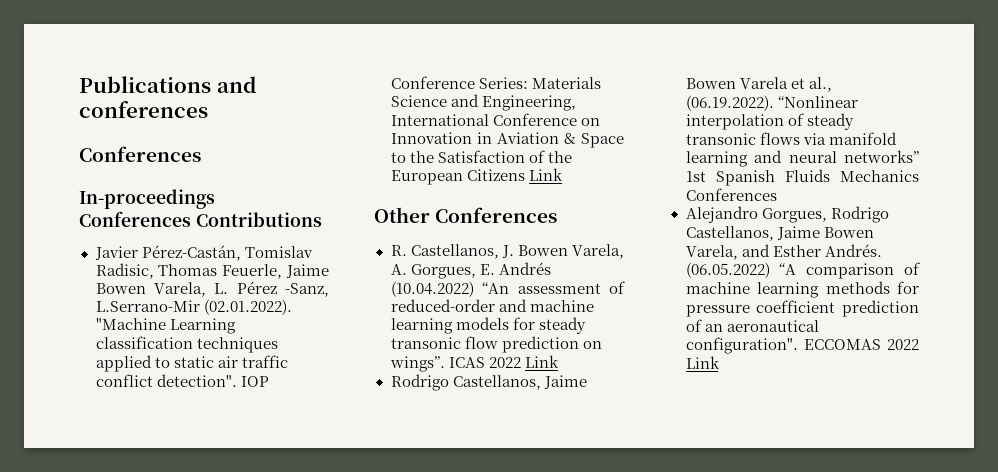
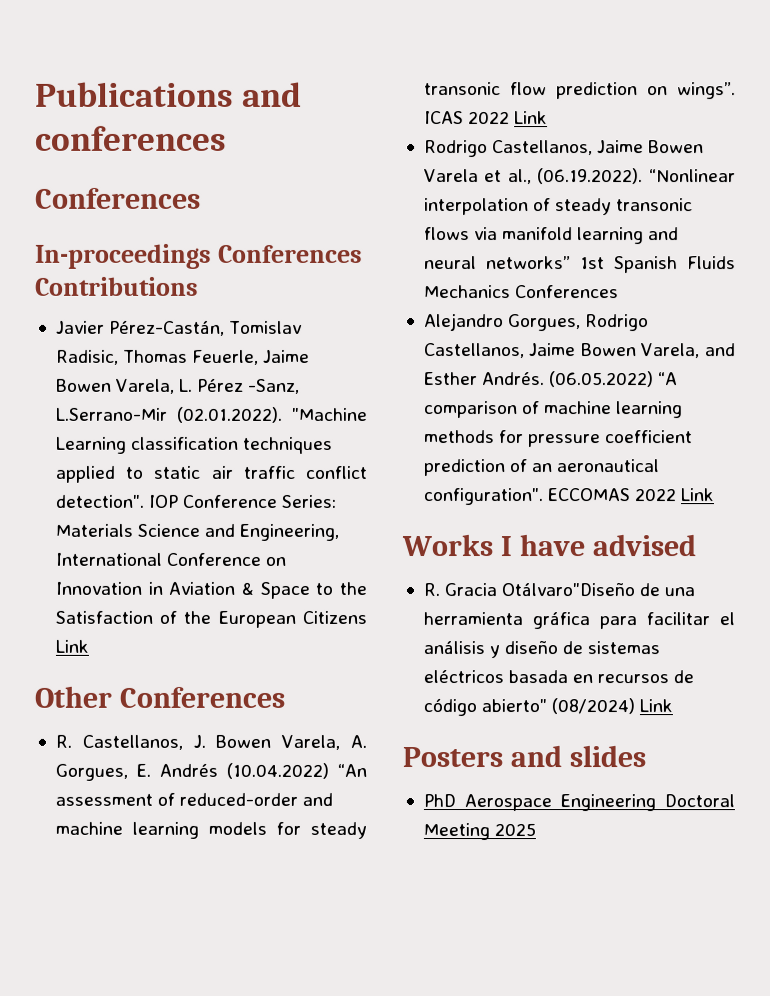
+ Works I have advised
+ R. Gracia Otálvaro"Diseño de una herramienta gráfica para facilitar el análisis y diseño de sistemas eléctricos basada en recursos de código abierto" (08/2024) Link
+ Posters and slides
+ PhD Aerospace Engineering Doctoral Meeting 2025

